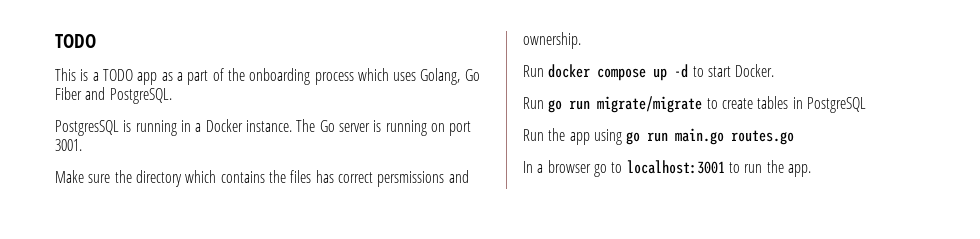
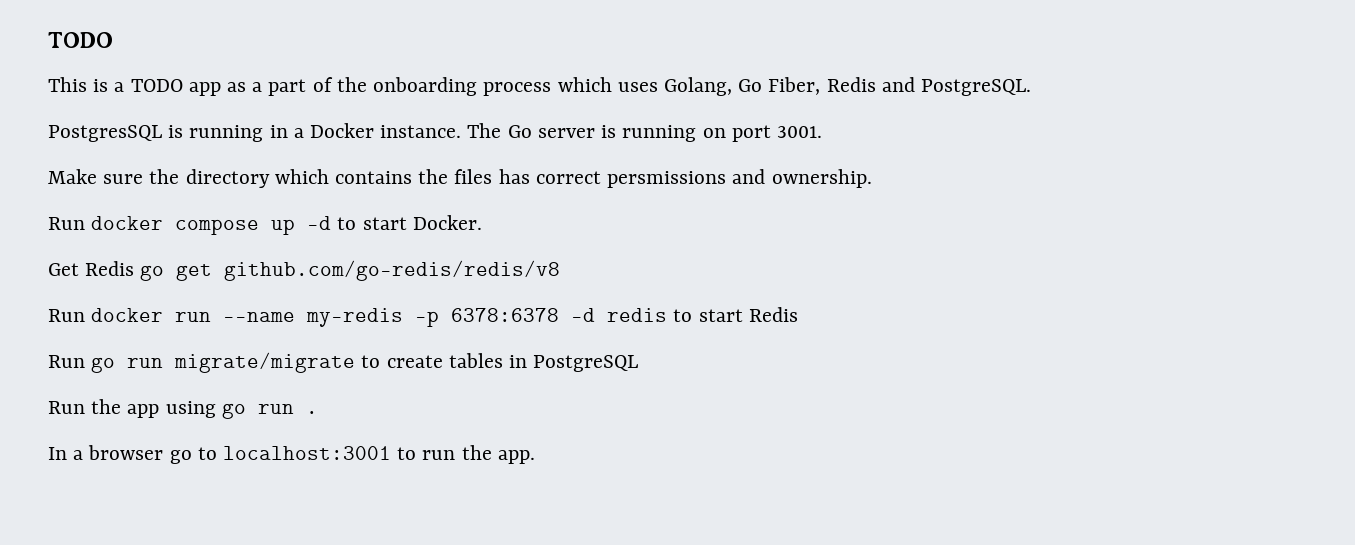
- This is a TODO app as a part of the onboarding process which uses Golang, Go Fiber and PostgreSQL.
+ This is a TODO app as a part of the onboarding process which uses Golang, Go Fiber, Redis and PostgreSQL.
+ Get Redis go get github.com/go-redis/redis/v8
+ Run docker run --name my-redis -p 6378:6378 -d redis to start Redis
- Run the app using go run main.go routes.go
+ Run the app using go run .

